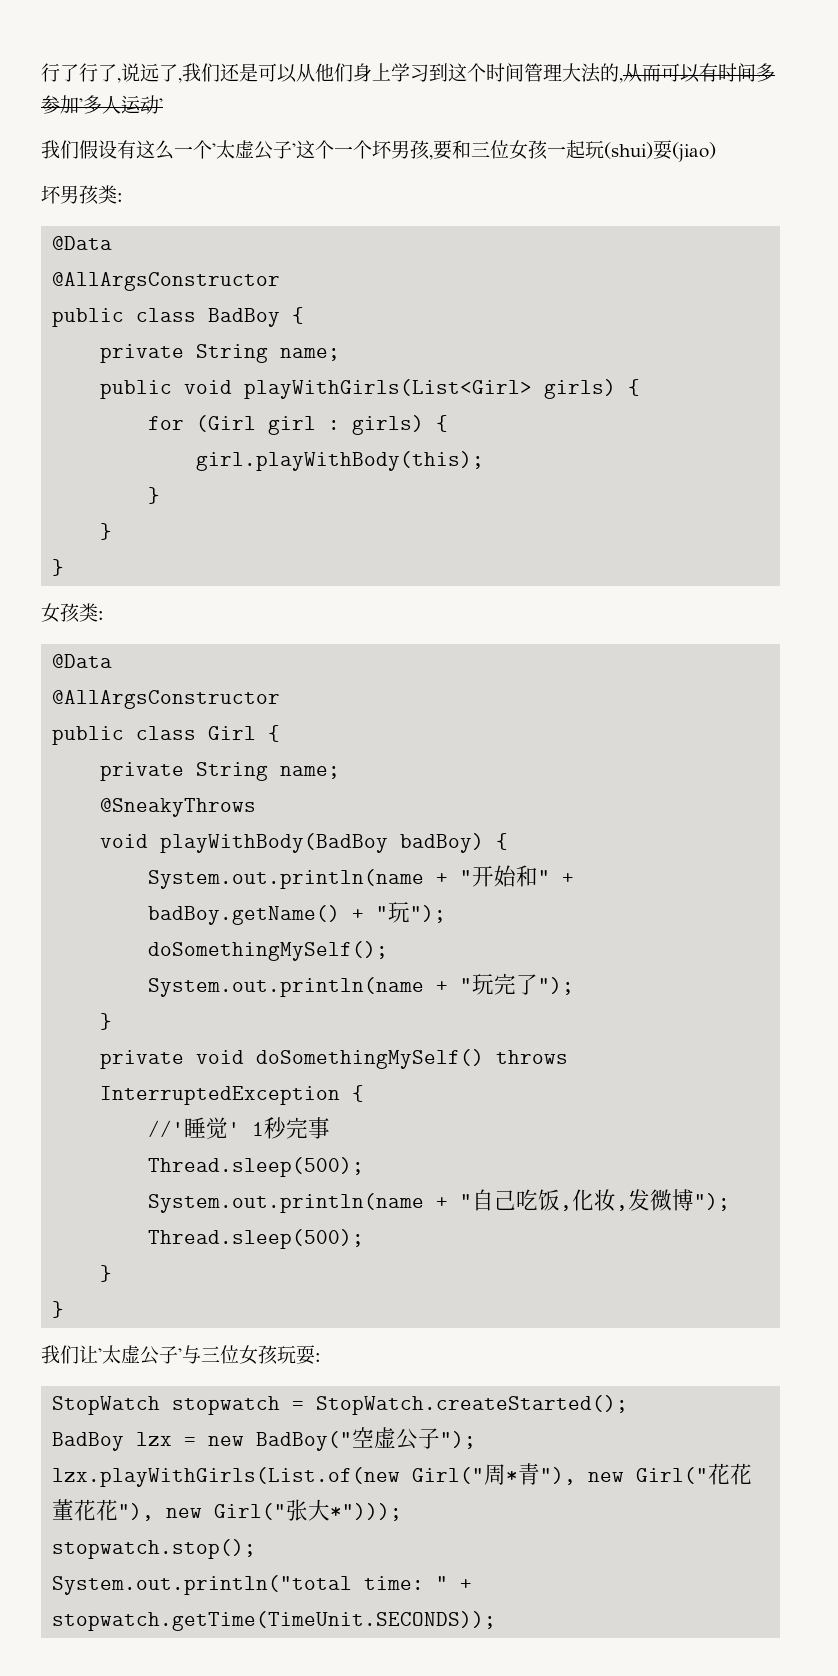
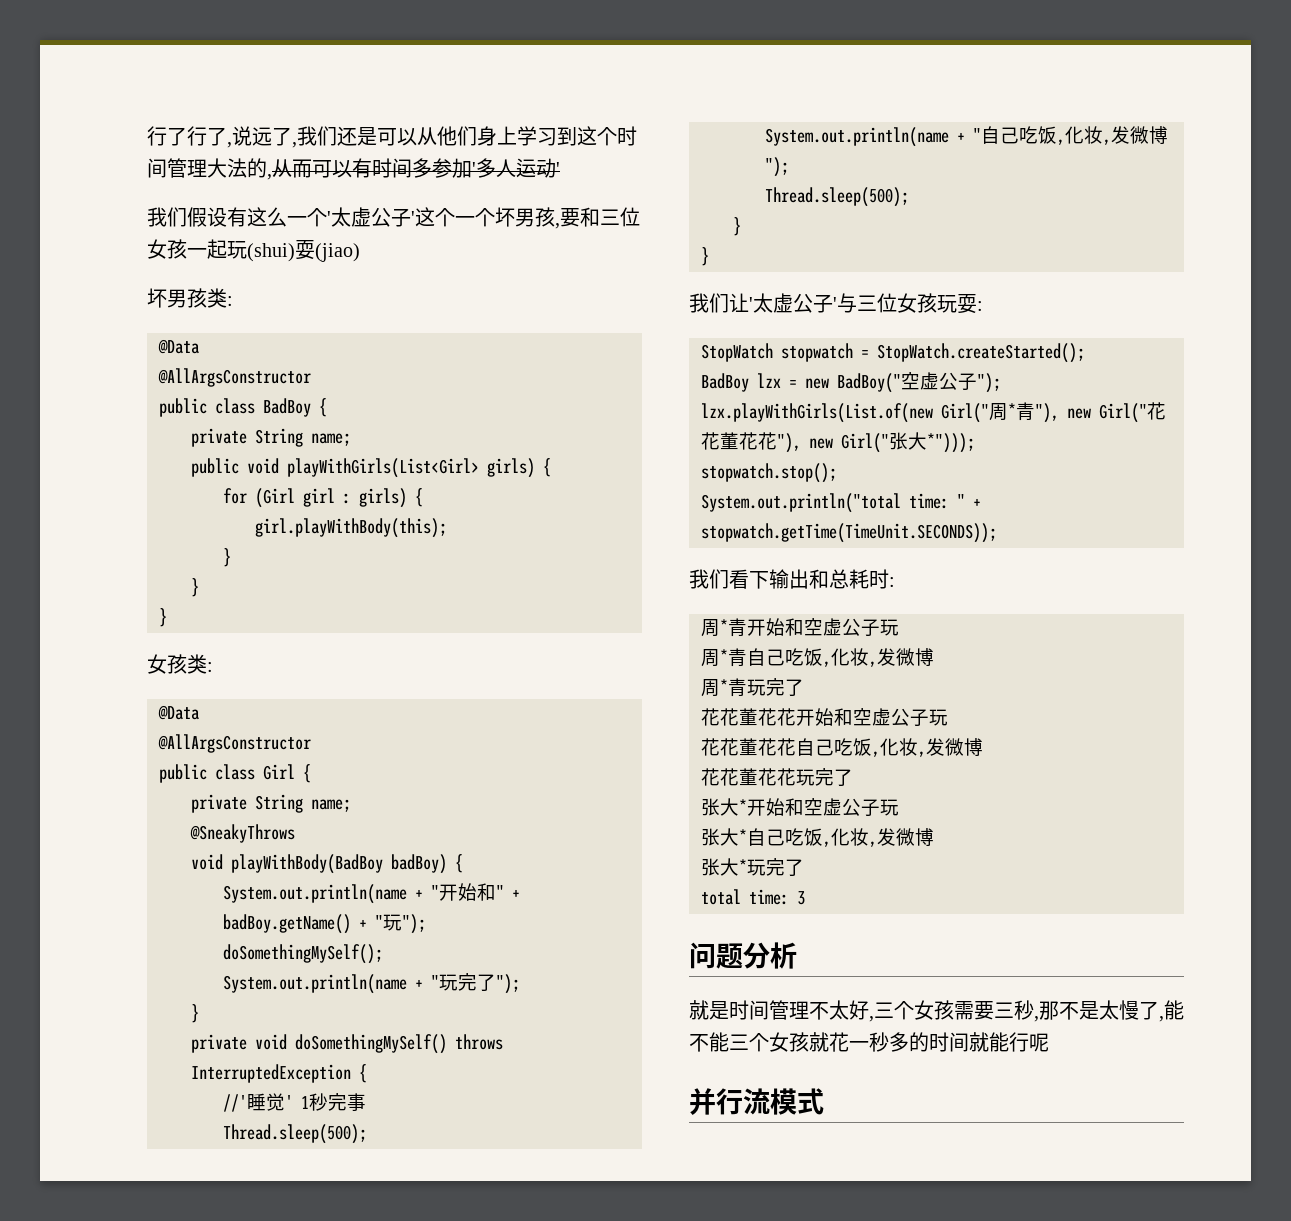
+ 我们看下输出和总耗时:
+ 周*青开始和空虚公子玩
+ 周*青自己吃饭,化妆,发微博
+ 周*青玩完了
+ 花花董花花开始和空虚公子玩
+ 花花董花花自己吃饭,化妆,发微博
+ 花花董花花玩完了
+ 张大*开始和空虚公子玩
+ 张大*自己吃饭,化妆,发微博
+ 张大*玩完了
+ total time: 3
+ 问题分析
+ 就是时间管理不太好,三个女孩需要三秒,那不是太慢了,能不能三个女孩就花一秒多的时间就能行呢
+ 并行流模式

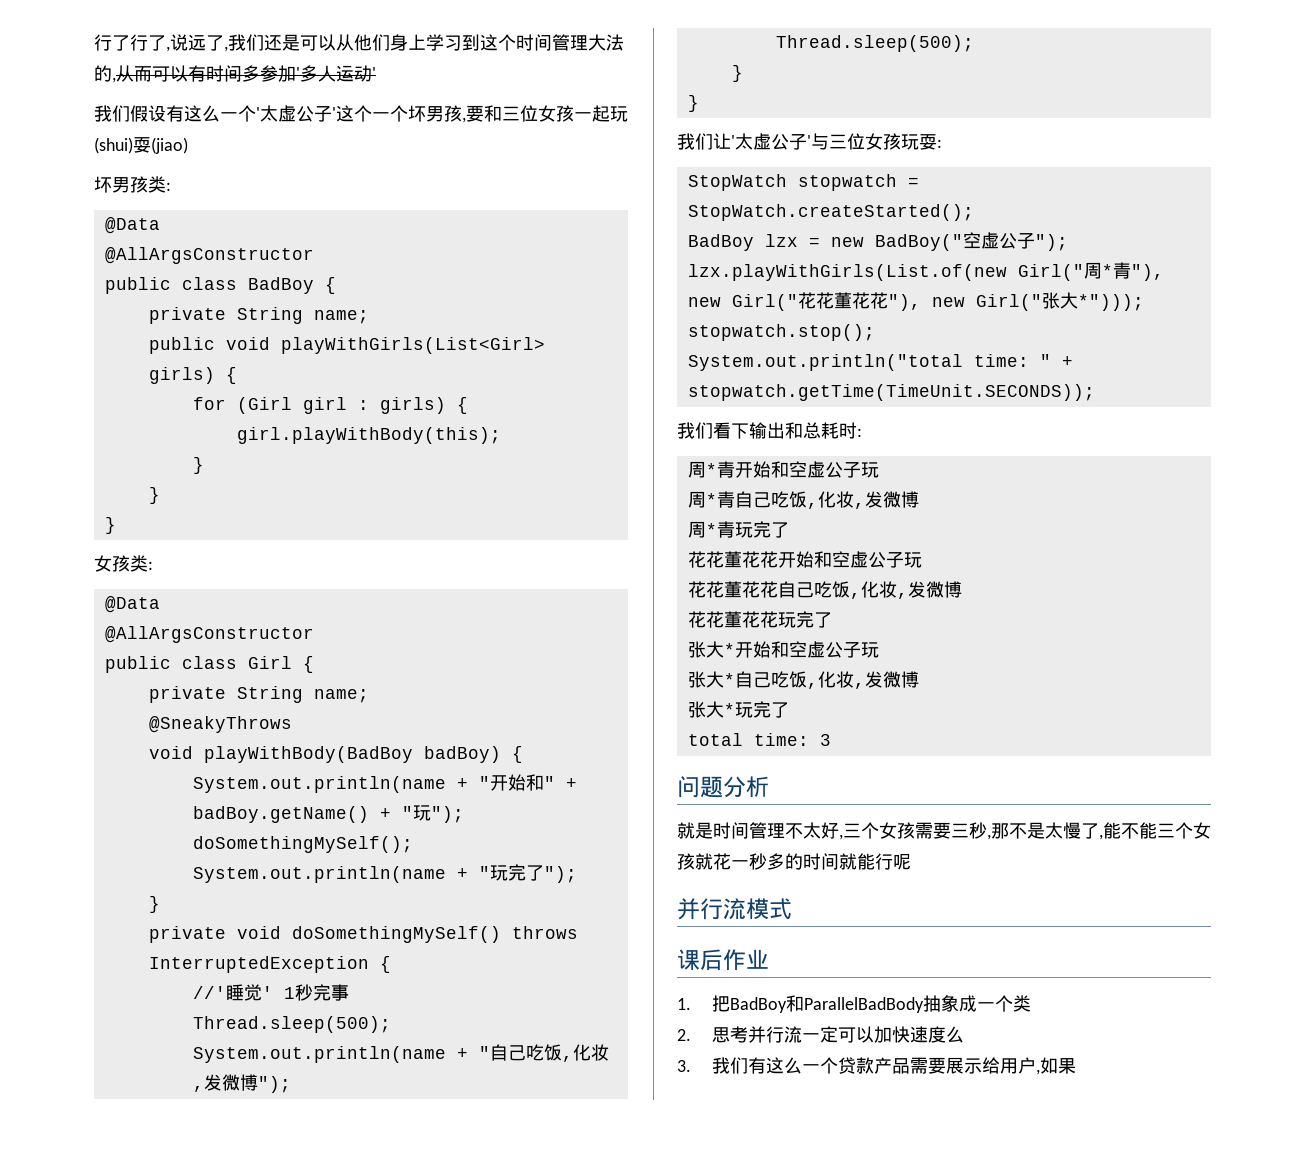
+ 课后作业
+ 1.把BadBoy和ParallelBadBody抽象成一个类
+ 2.思考并行流一定可以加快速度么
+ 3.我们有这么一个贷款产品需要展示给用户,如果

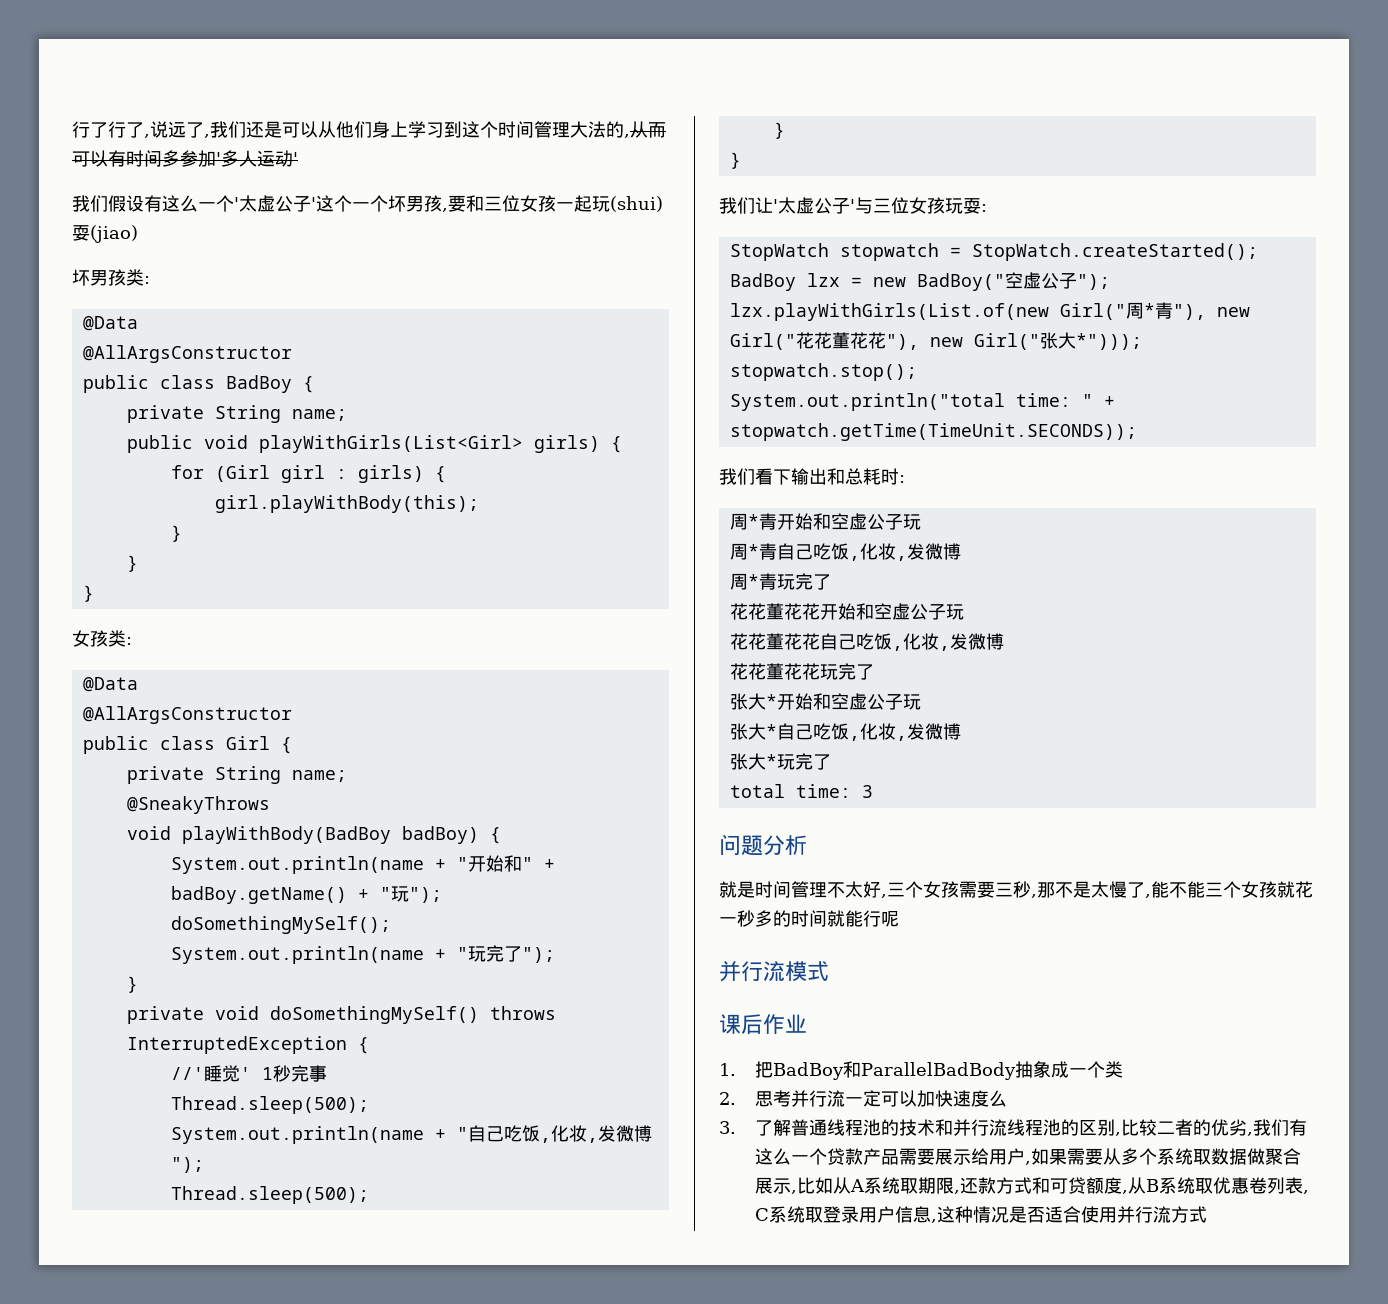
- 3.我们有这么一个贷款产品需要展示给用户,如果
+ 3.了解普通线程池的技术和并行流线程池的区别,比较二者的优劣,我们有这么一个贷款产品需要展示给用户,如果需要从多个系统取数据做聚合展示,比如从A系统取期限,还款方式和可贷额度,从B系统取优惠卷列表, C系统取登录用户信息,这种情况是否适合使用并行流方式

